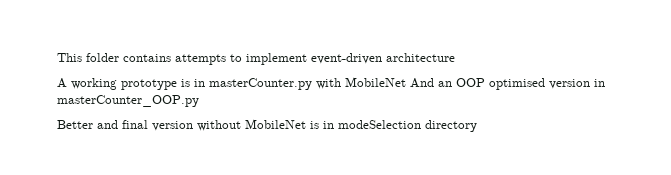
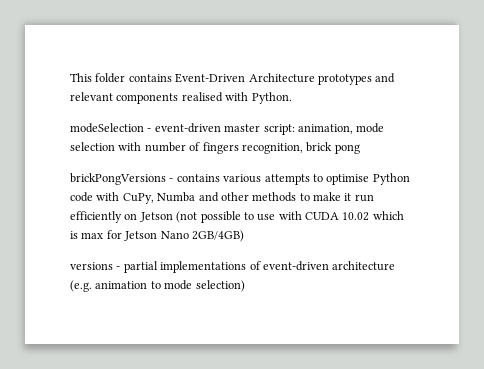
- This folder contains attempts to implement event-driven architecture
- A working prototype is in masterCounter.py with MobileNet And an OOP optimised version in masterCounter_OOP.py
- Better and final version without MobileNet is in modeSelection directory
+ This folder contains Event-Driven Architecture prototypes and relevant components realised with Python.
+ modeSelection - event-driven master script: animation, mode selection with number of fingers recognition, brick pong
+ brickPongVersions - contains various attempts to optimise Python code with CuPy, Numba and other methods to make it run efficiently on Jetson (not possible to use with CUDA 10.02 which is max for Jetson Nano 2GB/4GB)
+ versions - partial implementations of event-driven architecture (e.g. animation to mode selection)

